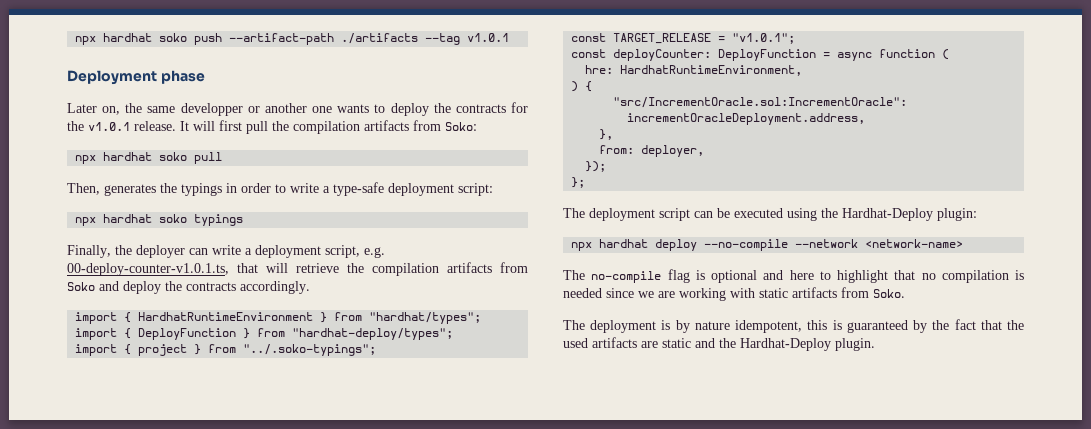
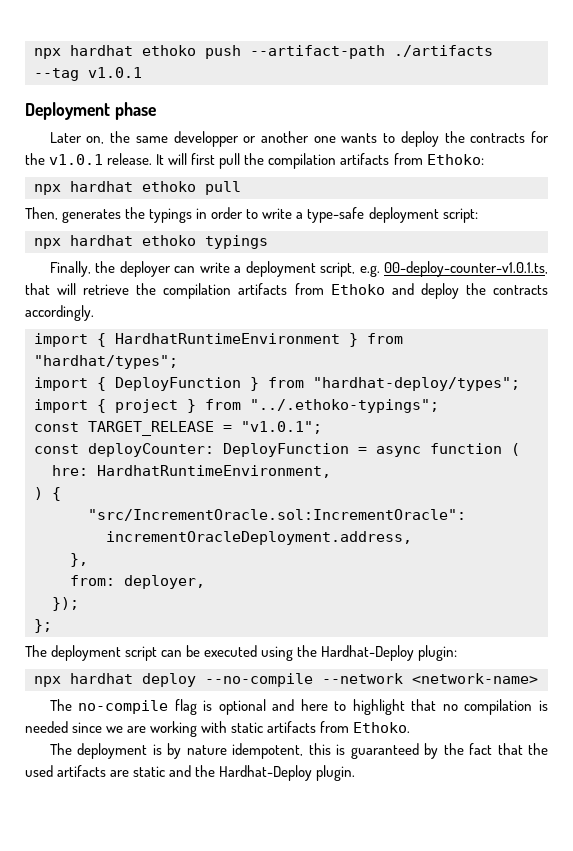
- npx hardhat soko push --artifact-path ./artifacts --tag v1.0.1
+ npx hardhat ethoko push --artifact-path ./artifacts --tag v1.0.1
- It will first pull the compilation artifacts from Soko:
- npx hardhat soko pull
+ It will first pull the compilation artifacts from Ethoko:
+ npx hardhat ethoko pull
- npx hardhat soko typings
+ npx hardhat ethoko typings
- Finally, the deployer can write a deployment script, e.g. 00-deploy-counter-v1.0.1.ts, that will retrieve the compilation artifacts from Soko and deploy the contracts accordingly.
+ Finally, the deployer can write a deployment script, e.g. 00-deploy-counter-v1.0.1.ts, that will retrieve the compilation artifacts from Ethoko and deploy the contracts accordingly.
- import { project } from "../.soko-typings";
+ import { project } from "../.ethoko-typings";
- The no-compile flag is optional and here to highlight that no compilation is needed since we are working with static artifacts from Soko.
+ The no-compile flag is optional and here to highlight that no compilation is needed since we are working with static artifacts from Ethoko.

